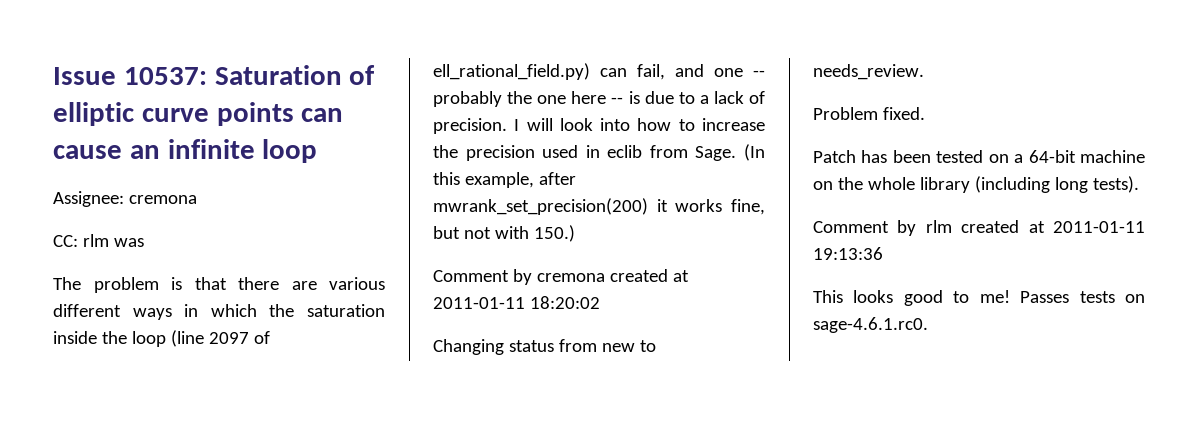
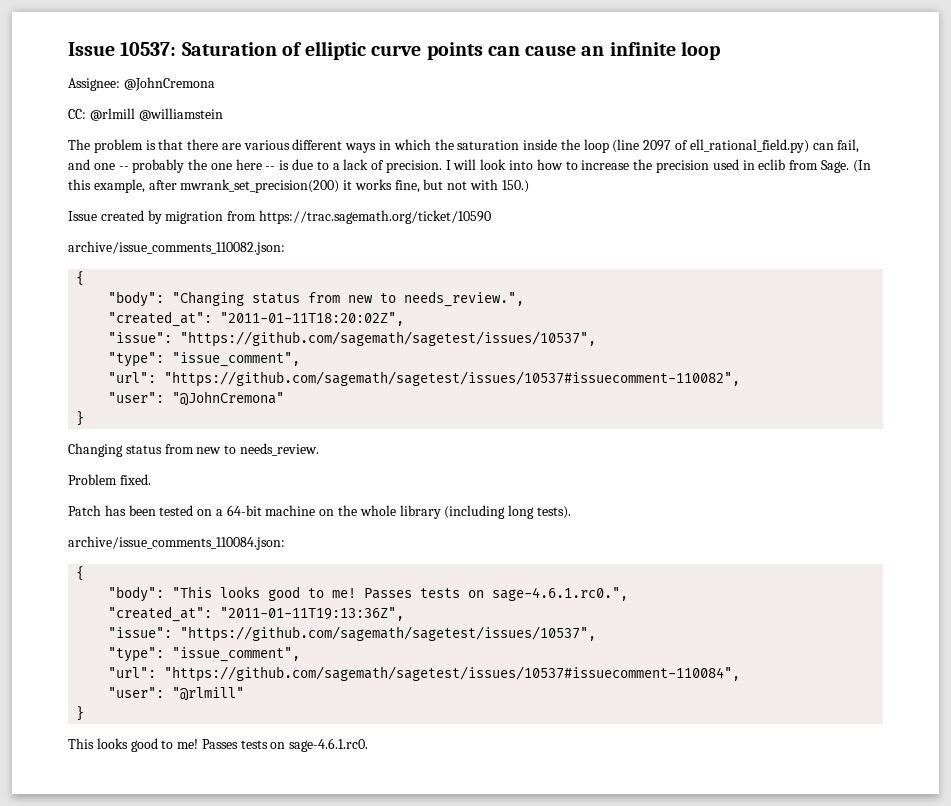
- Assignee: cremona
+ Assignee: @JohnCremona
- CC: rlm was
+ CC: @rlmill @williamstein
- Comment by cremona created at 2011-01-11 18:20:02
+ Issue created by migration from https://trac.sagemath.org/ticket/10590
+ archive/issue_comments_110082.json:
+ {
+ "body": "Changing status from new to needs_review.",
+ "created_at": "2011-01-11T18:20:02Z",
+ "issue": "https://github.com/sagemath/sagetest/issues/10537",
+ "type": "issue_comment",
+ "url": "https://github.com/sagemath/sagetest/issues/10537#issuecomment-110082",
+ "user": "@JohnCremona"
+ }
- Comment by rlm created at 2011-01-11 19:13:36
+ archive/issue_comments_110084.json:
+ {
+ "body": "This looks good to me! Passes tests on sage-4.6.1.rc0.",
+ "created_at": "2011-01-11T19:13:36Z",
+ "issue": "https://github.com/sagemath/sagetest/issues/10537",
+ "type": "issue_comment",
+ "url": "https://github.com/sagemath/sagetest/issues/10537#issuecomment-110084",
+ "user": "@rlmill"
+ }

